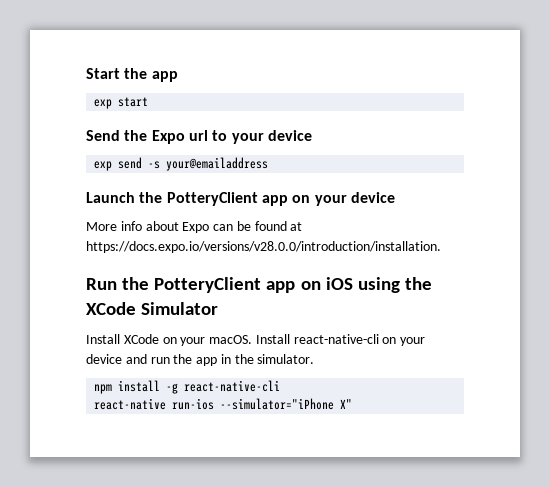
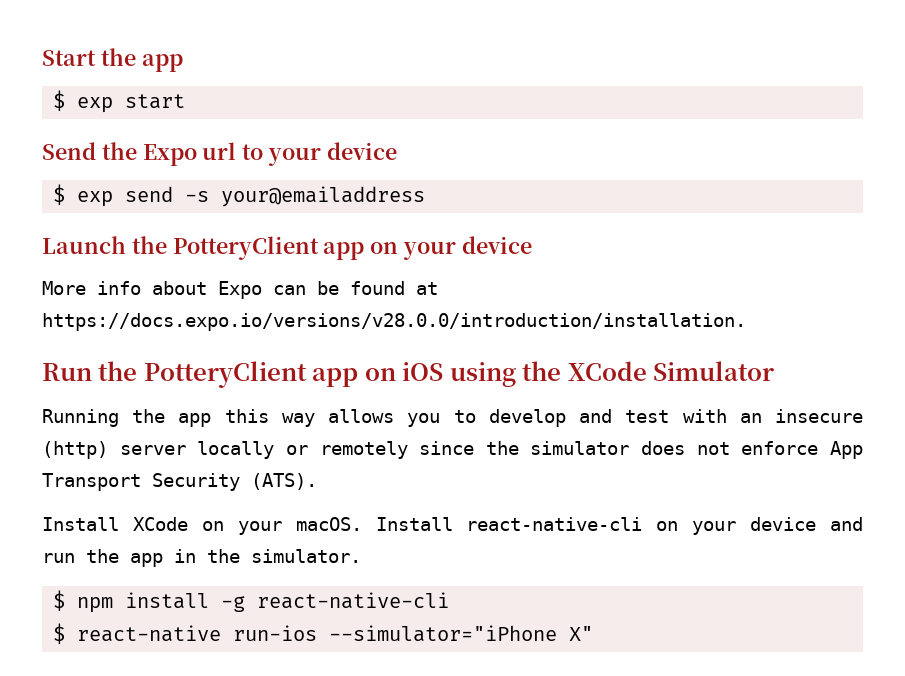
- exp start
+ $ exp start
- exp send -s your@emailaddress
+ $ exp send -s your@emailaddress
+ Running the app this way allows you to develop and test with an insecure (http) server locally or remotely since the simulator does not enforce App Transport Security (ATS).
- npm install -g react-native-cli
+ $ npm install -g react-native-cli
- react-native run-ios --simulator="iPhone X"
+ $ react-native run-ios --simulator="iPhone X"

